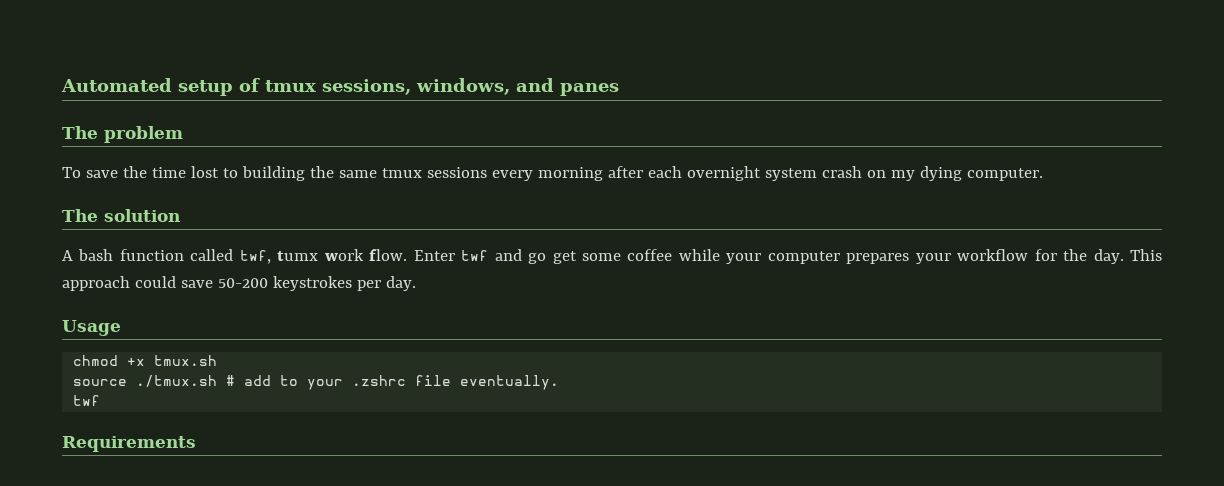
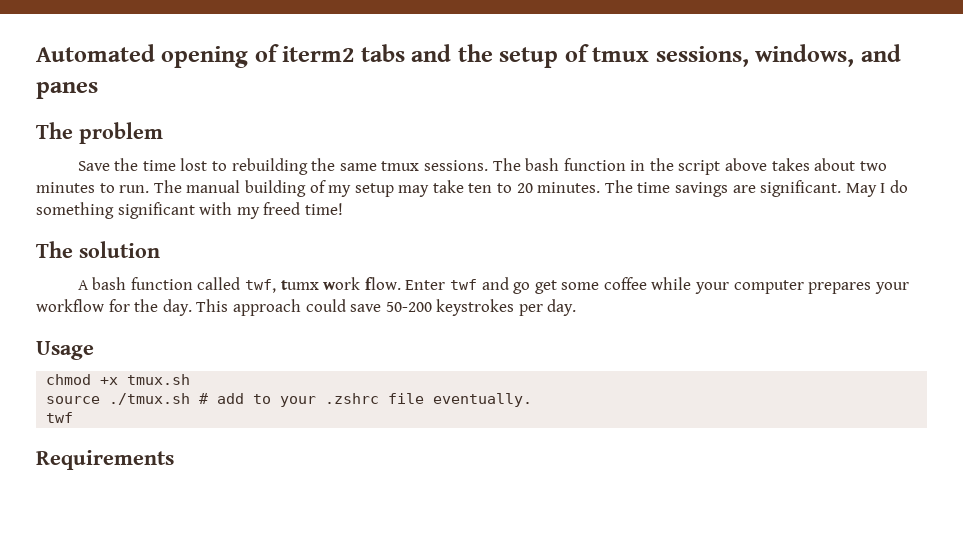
- Automated setup of tmux sessions, windows, and panes
+ Automated opening of iterm2 tabs and the setup of tmux sessions, windows, and panes
- To save the time lost to building the same tmux sessions every morning after each overnight system crash on my dying computer.
+ Save the time lost to rebuilding the same tmux sessions. The bash function in the script above takes about two minutes to run. The manual building of my setup may take ten to 20 minutes. The time savings are significant. May I do something significant with my freed time!

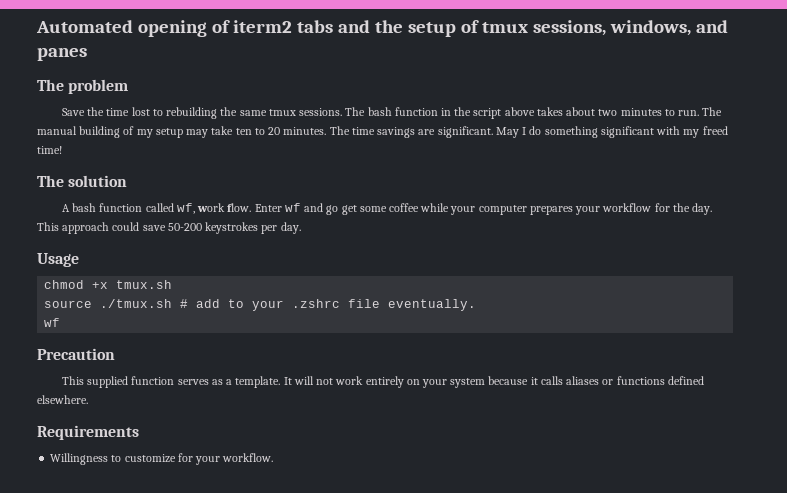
- A bash function called twf, tumx work flow.
+ A bash function called wf, work flow.
- Enter twf and go get some coffee while your computer prepares your workflow for the day.
+ Enter wf and go get some coffee while your computer prepares your workflow for the day.
  source ./tmux.sh # add to your .zshrc file eventually.
- twf
+ wf
+ Precaution
+ This supplied function serves as a template. It will not work entirely on your system because it calls aliases or functions defined elsewhere.
  Requirements
+ Willingness to customize for your workflow.

